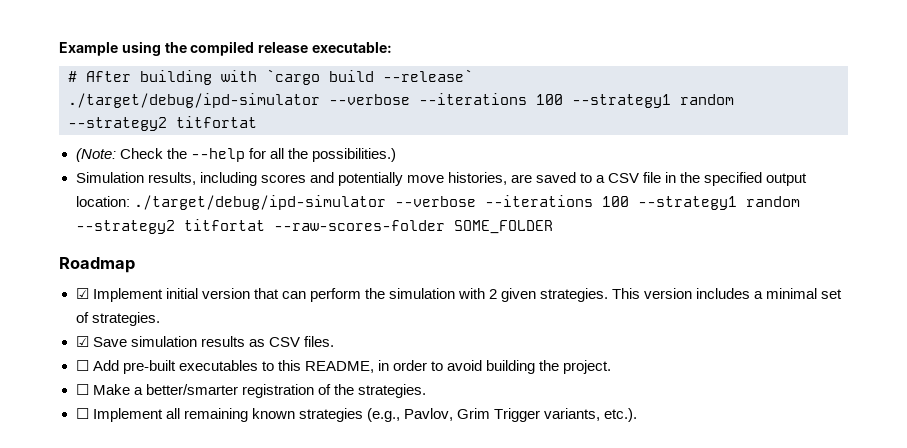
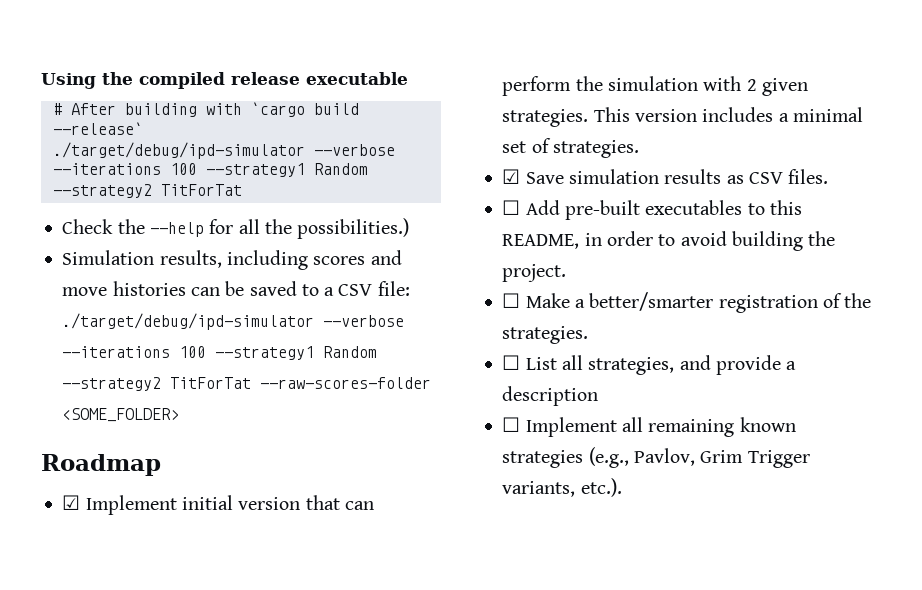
- Example using the compiled release executable:
+ Using the compiled release executable
  # After building with `cargo build --release`
- ./target/debug/ipd-simulator --verbose --iterations 100 --strategy1 random --strategy2 titfortat
- (Note: Check the --help for all the possibilities.)
+ ./target/debug/ipd-simulator --verbose --iterations 100 --strategy1 Random --strategy2 TitForTat
+ Check the --help for all the possibilities.)
- Simulation results, including scores and potentially move histories, are saved to a CSV file in the specified output location: ./target/debug/ipd-simulator --verbose --iterations 100 --strategy1 random --strategy2 titfortat --raw-scores-folder SOME_FOLDER
+ Simulation results, including scores and move histories can be saved to a CSV file: ./target/debug/ipd-simulator --verbose --iterations 100 --strategy1 Random --strategy2 TitForTat --raw-scores-folder <SOME_FOLDER>
+ ☐ List all strategies, and provide a description

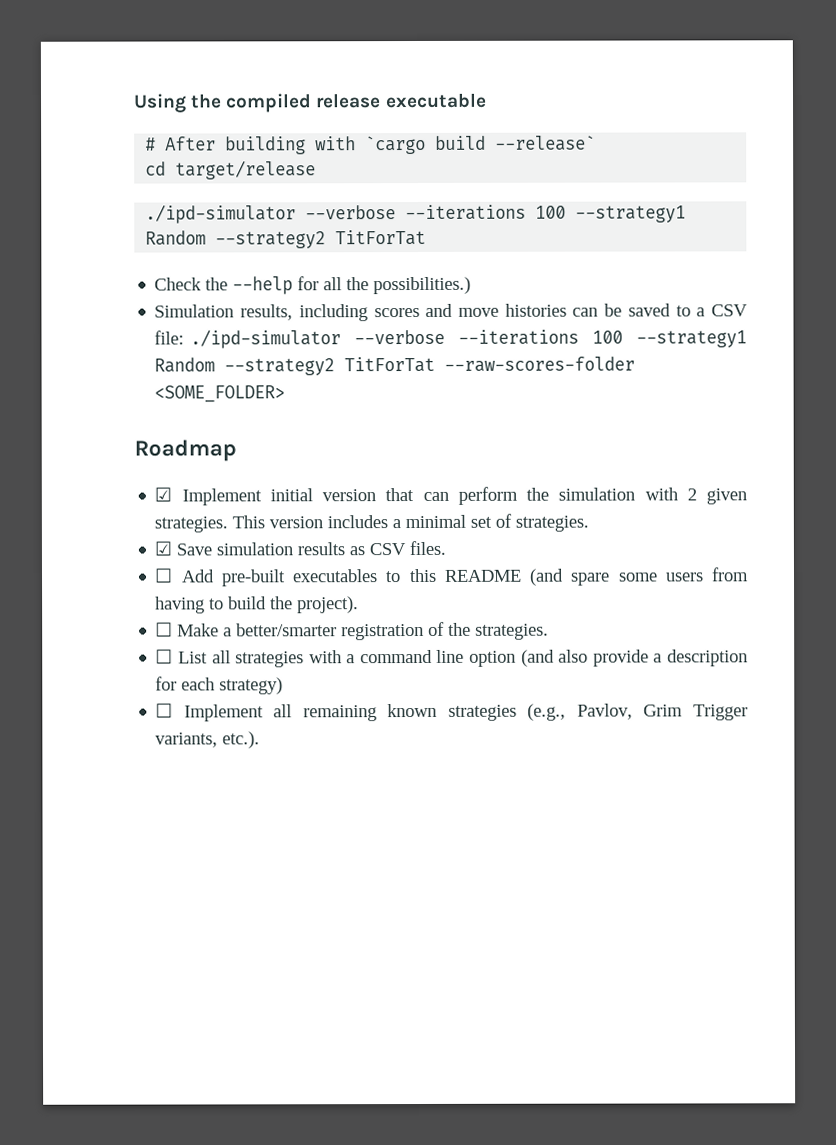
  # After building with `cargo build --release`
- ./target/debug/ipd-simulator --verbose --iterations 100 --strategy1 Random --strategy2 TitForTat
+ cd target/release
+ ./ipd-simulator --verbose --iterations 100 --strategy1 Random --strategy2 TitForTat
- Simulation results, including scores and move histories can be saved to a CSV file: ./target/debug/ipd-simulator --verbose --iterations 100 --strategy1 Random --strategy2 TitForTat --raw-scores-folder <SOME_FOLDER>
+ Simulation results, including scores and move histories can be saved to a CSV file: ./ipd-simulator --verbose --iterations 100 --strategy1 Random --strategy2 TitForTat --raw-scores-folder <SOME_FOLDER>
- ☐ Add pre-built executables to this README, in order to avoid building the project.
+ ☐ Add pre-built executables to this README (and spare some users from having to build the project).
- ☐ List all strategies, and provide a description
+ ☐ List all strategies with a command line option (and also provide a description for each strategy)

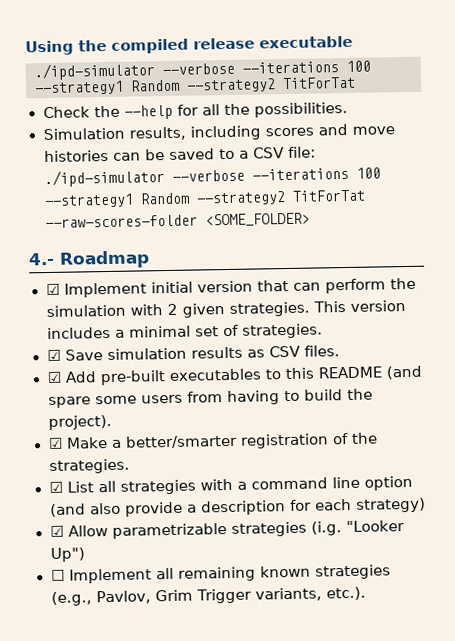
- # After building with `cargo build --release`
- cd target/release
- Check the --help for all the possibilities.)
+ Check the --help for all the possibilities.
- Roadmap
+ 4.- Roadmap
- ☐ Add pre-built executables to this README (and spare some users from having to build the project).
+ ☑ Add pre-built executables to this README (and spare some users from having to build the project).
- ☐ Make a better/smarter registration of the strategies.
+ ☑ Make a better/smarter registration of the strategies.
- ☐ List all strategies with a command line option (and also provide a description for each strategy)
+ ☑ List all strategies with a command line option (and also provide a description for each strategy)
+ ☑ Allow parametrizable strategies (i.g. "Looker Up")

